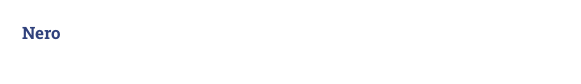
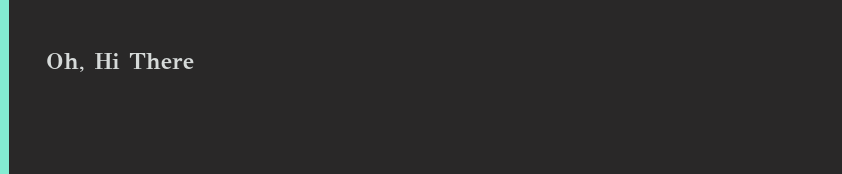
- Nero
+ Oh, Hi There

